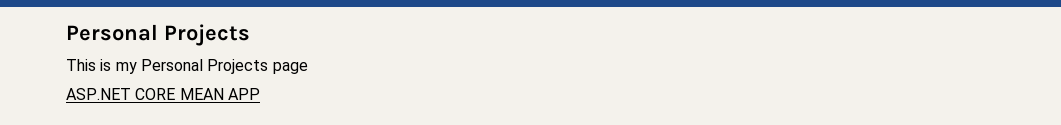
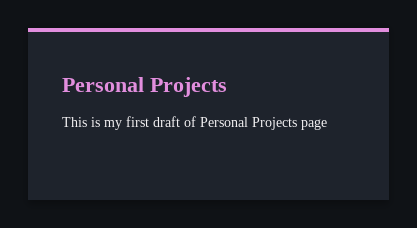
- This is my Personal Projects page
+ This is my first draft of Personal Projects page
- ASP.NET CORE MEAN APP

